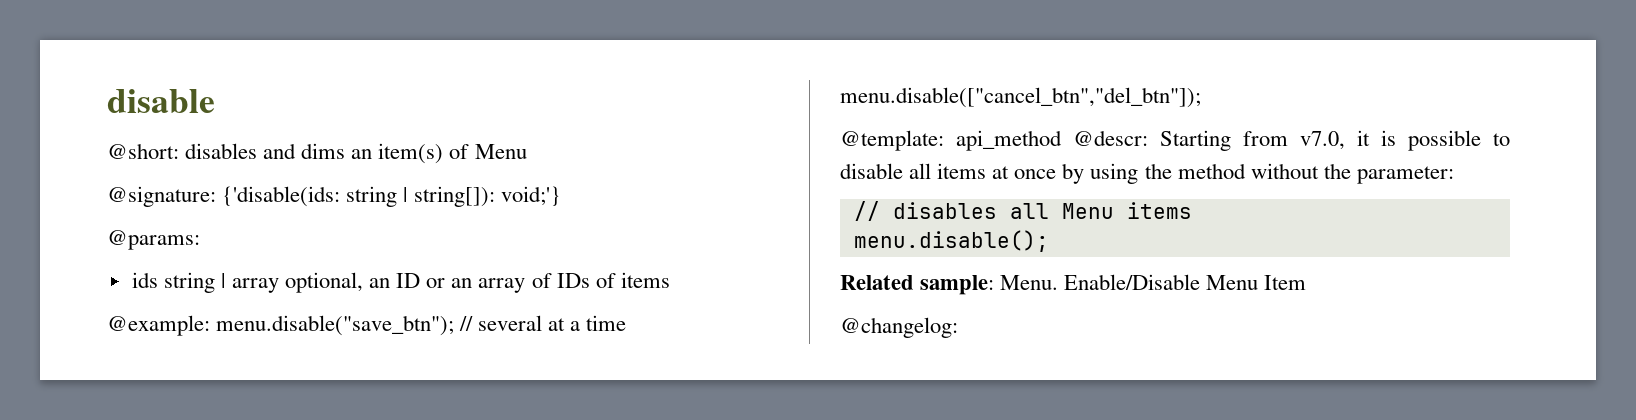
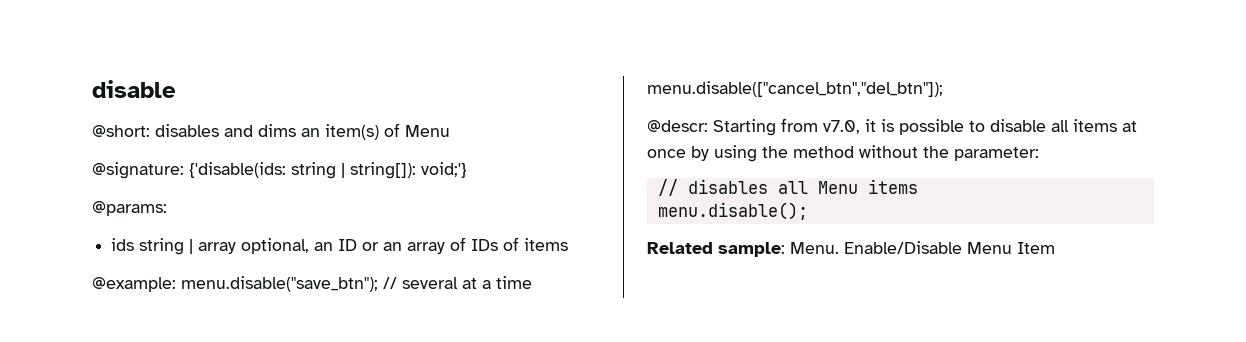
- @template: api_method @descr: Starting from v7.0, it is possible to disable all items at once by using the method without the parameter:
+ @descr: Starting from v7.0, it is possible to disable all items at once by using the method without the parameter:
- @changelog:

